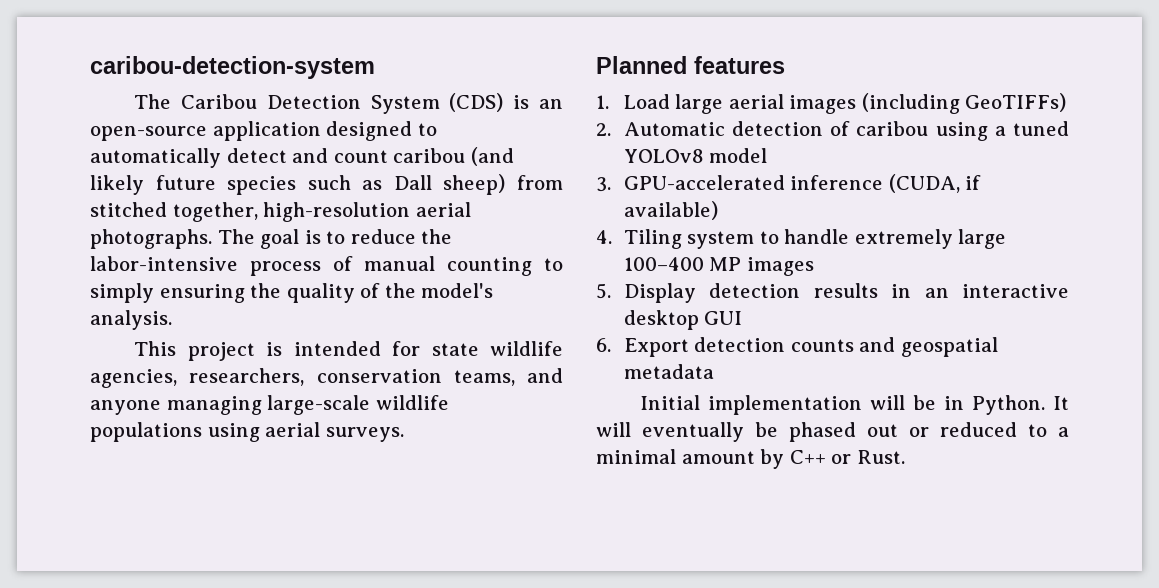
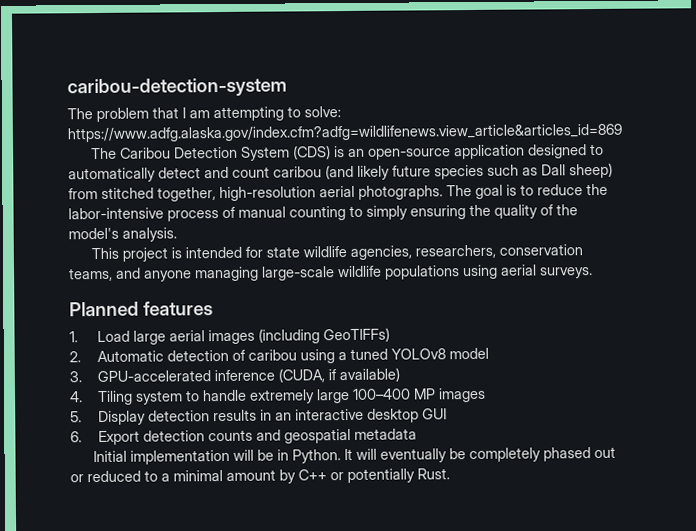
+ The problem that I am attempting to solve: https://www.adfg.alaska.gov/index.cfm?adfg=wildlifenews.view_article&articles_id=869
- It will eventually be phased out or reduced to a minimal amount by C++ or Rust.
+ It will eventually be completely phased out or reduced to a minimal amount by C++ or potentially Rust.

